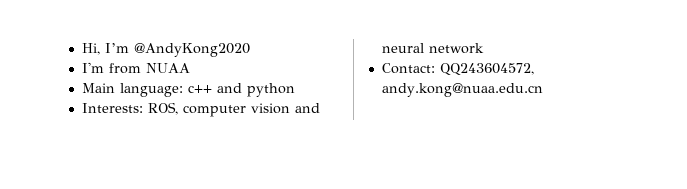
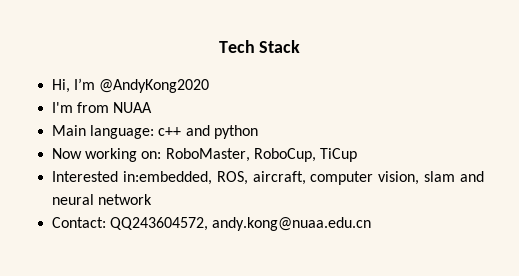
+ Tech Stack
- Interests: ROS, computer vision and neural network
+ Now working on: RoboMaster, RoboCup, TiCup
+ Interested in:embedded, ROS, aircraft, computer vision, slam and neural network

